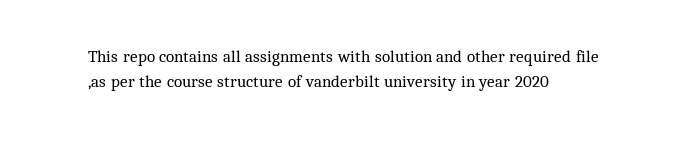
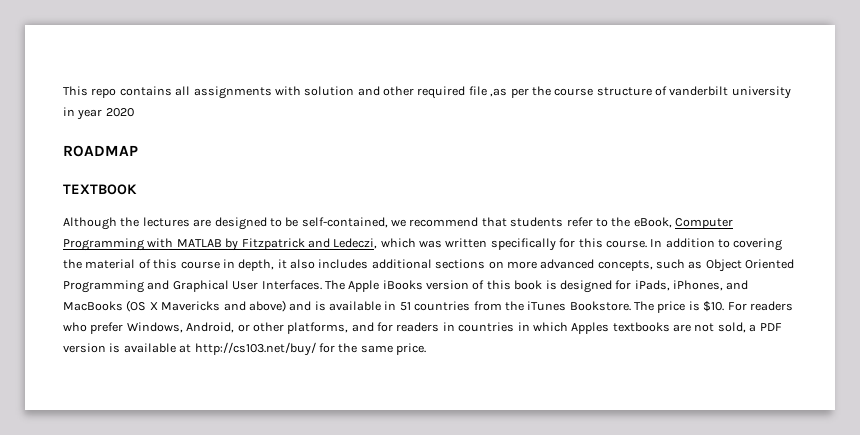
+ ROADMAP
+ TEXTBOOK
+ Although the lectures are designed to be self-contained, we recommend that students refer to the eBook, Computer Programming with MATLAB by Fitzpatrick and Ledeczi, which was written specifically for this course. In addition to covering the material of this course in depth, it also includes additional sections on more advanced concepts, such as Object Oriented Programming and Graphical User Interfaces. The Apple iBooks version of this book is designed for iPads, iPhones, and MacBooks (OS X Mavericks and above) and is available in 51 countries from the iTunes Bookstore. The price is $10. For readers who prefer Windows, Android, or other platforms, and for readers in countries in which Apples textbooks are not sold, a PDF version is available at http://cs103.net/buy/ for the same price.

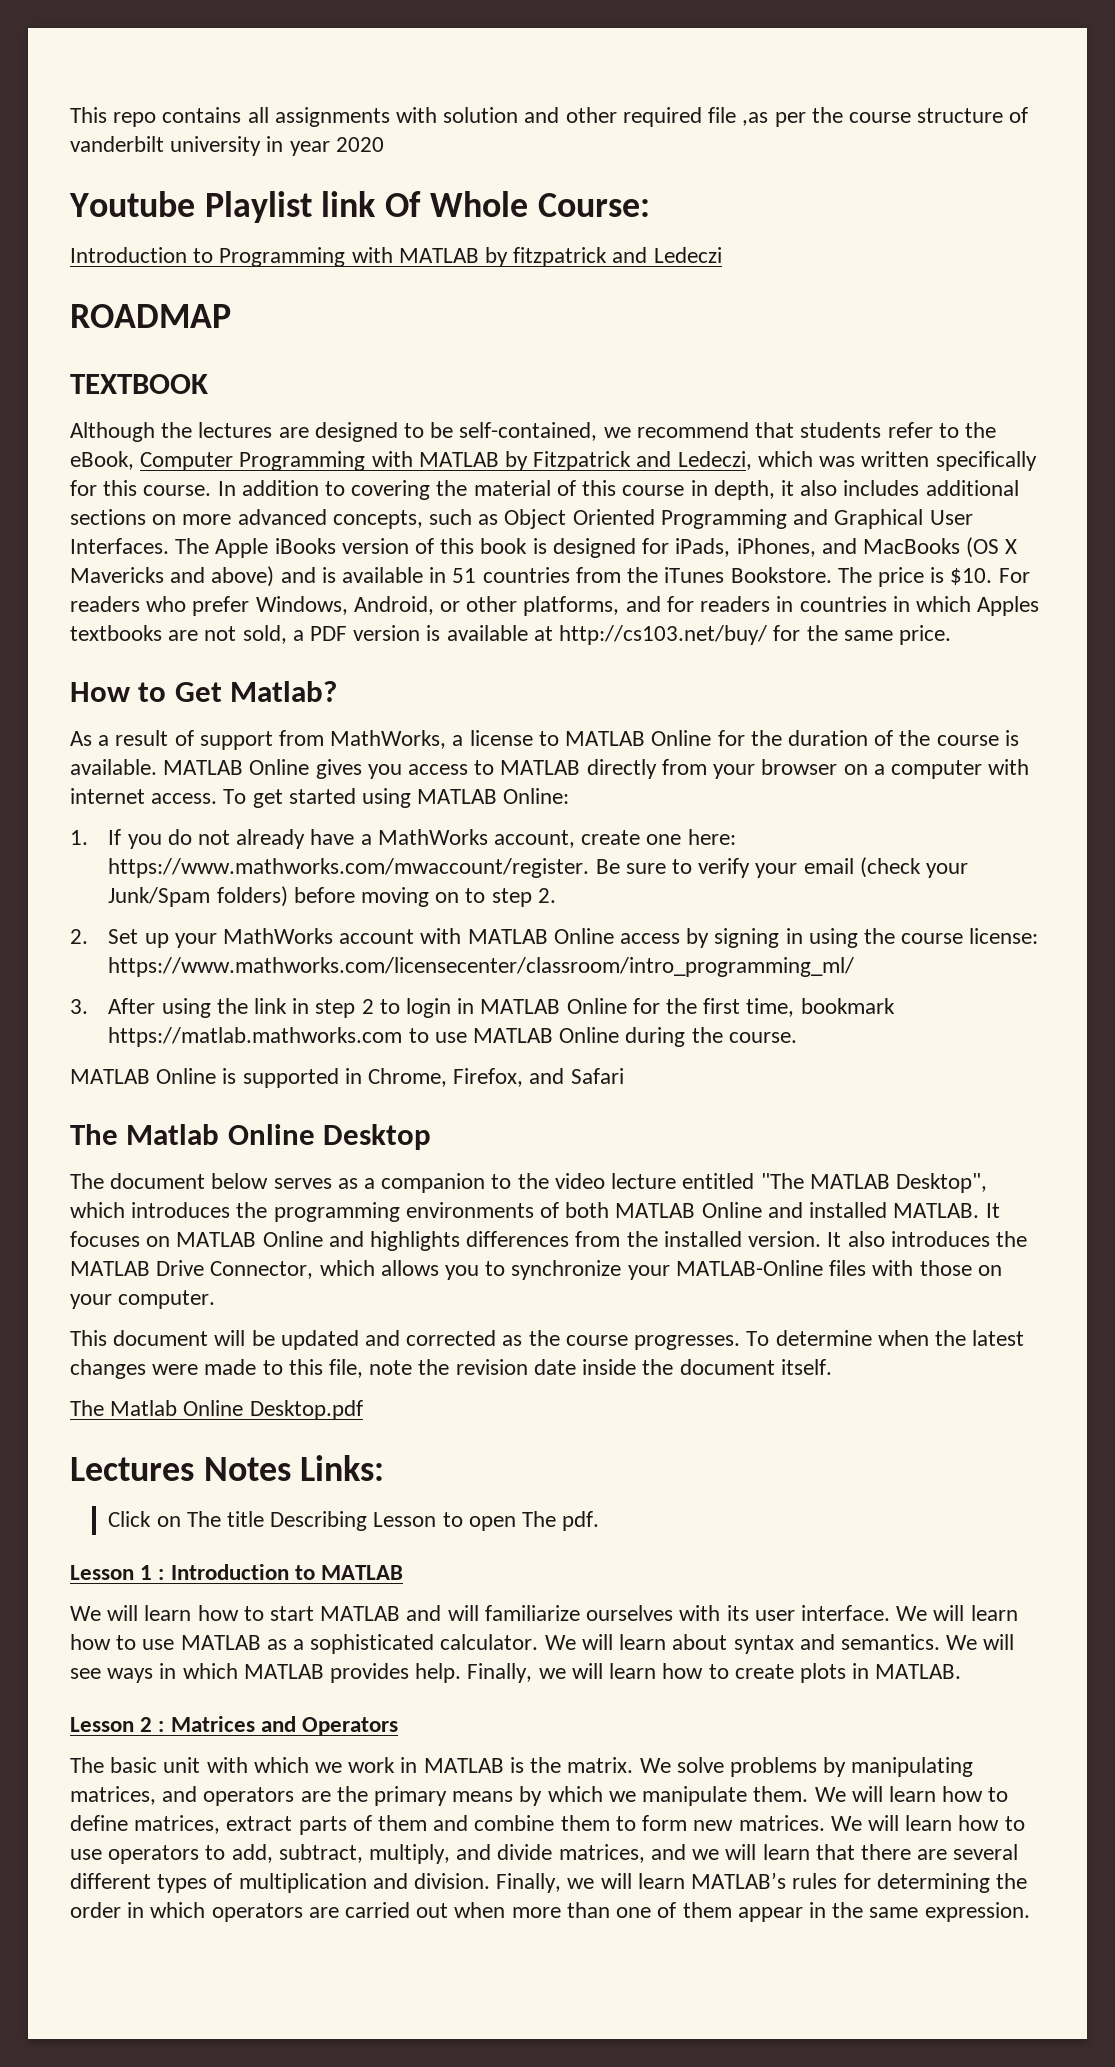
+ Youtube Playlist link Of Whole Course:
+ Introduction to Programming with MATLAB by fitzpatrick and Ledeczi
+ How to Get Matlab?
+ As a result of support from MathWorks, a license to MATLAB Online for the duration of the course is available. MATLAB Online gives you access to MATLAB directly from your browser on a computer with internet access. To get started using MATLAB Online:
+ 1. If you do not already have a MathWorks account, create one here: https://www.mathworks.com/mwaccount/register. Be sure to verify your email (check your Junk/Spam folders) before moving on to step 2.
+ 2. Set up your MathWorks account with MATLAB Online access by signing in using the course license: https://www.mathworks.com/licensecenter/classroom/intro_programming_ml/
+ 3. After using the link in step 2 to login in MATLAB Online for the first time, bookmark https://matlab.mathworks.com to use MATLAB Online during the course.
+ MATLAB Online is supported in Chrome, Firefox, and Safari
+ The Matlab Online Desktop
+ The document below serves as a companion to the video lecture entitled "The MATLAB Desktop", which introduces the programming environments of both MATLAB Online and installed MATLAB. It focuses on MATLAB Online and highlights differences from the installed version. It also introduces the MATLAB Drive Connector, which allows you to synchronize your MATLAB-Online files with those on your computer.
+ This document will be updated and corrected as the course progresses. To determine when the latest changes were made to this file, note the revision date inside the document itself.
+ The Matlab Online Desktop.pdf
+ Lectures Notes Links:
+ Click on The title Describing Lesson to open The pdf.
+ Lesson 1 : Introduction to MATLAB
+ We will learn how to start MATLAB and will familiarize ourselves with its user interface. We will learn how to use MATLAB as a sophisticated calculator. We will learn about syntax and semantics. We will see ways in which MATLAB provides help. Finally, we will learn how to create plots in MATLAB.
+ Lesson 2 : Matrices and Operators
+ The basic unit with which we work in MATLAB is the matrix. We solve problems by manipulating matrices, and operators are the primary means by which we manipulate them. We will learn how to define matrices, extract parts of them and combine them to form new matrices. We will learn how to use operators to add, subtract, multiply, and divide matrices, and we will learn that there are several different types of multiplication and division. Finally, we will learn MATLAB’s rules for determining the order in which operators are carried out when more than one of them appear in the same expression.

